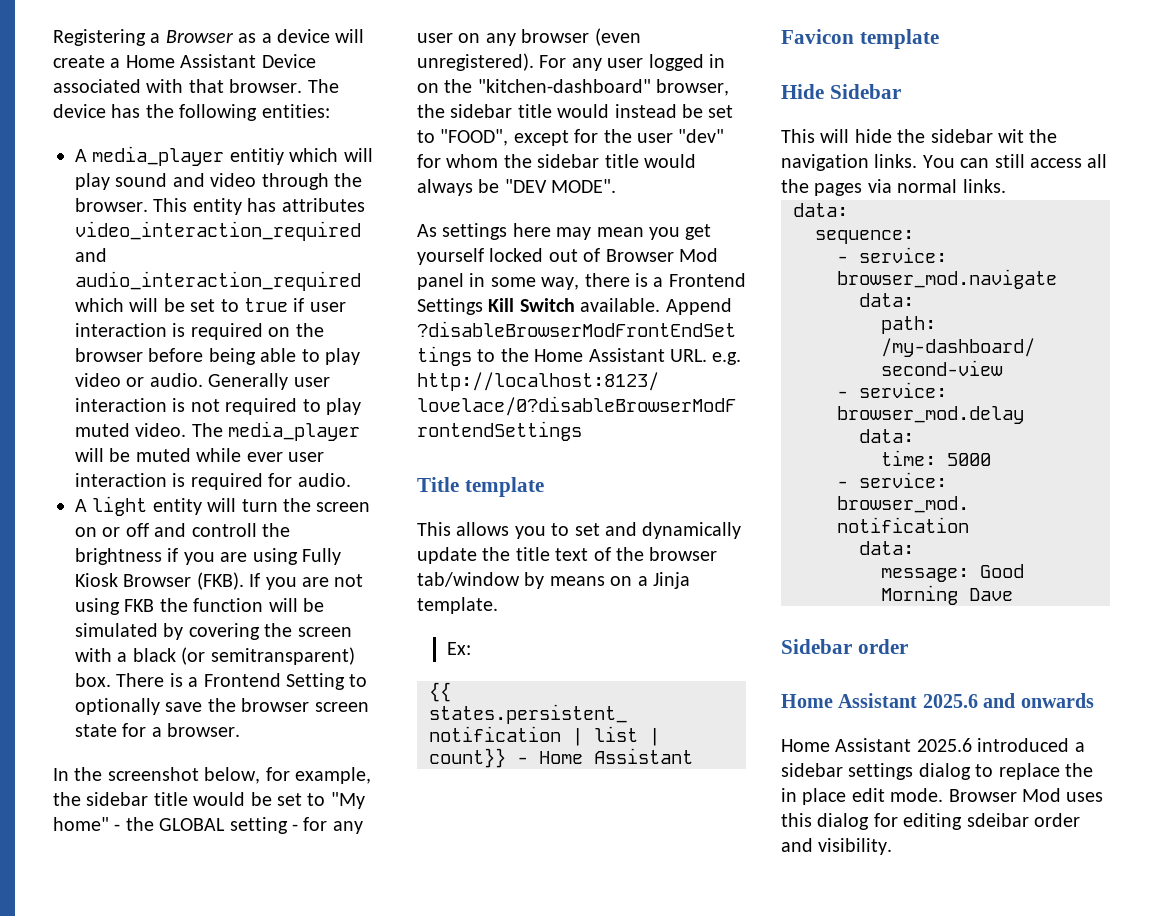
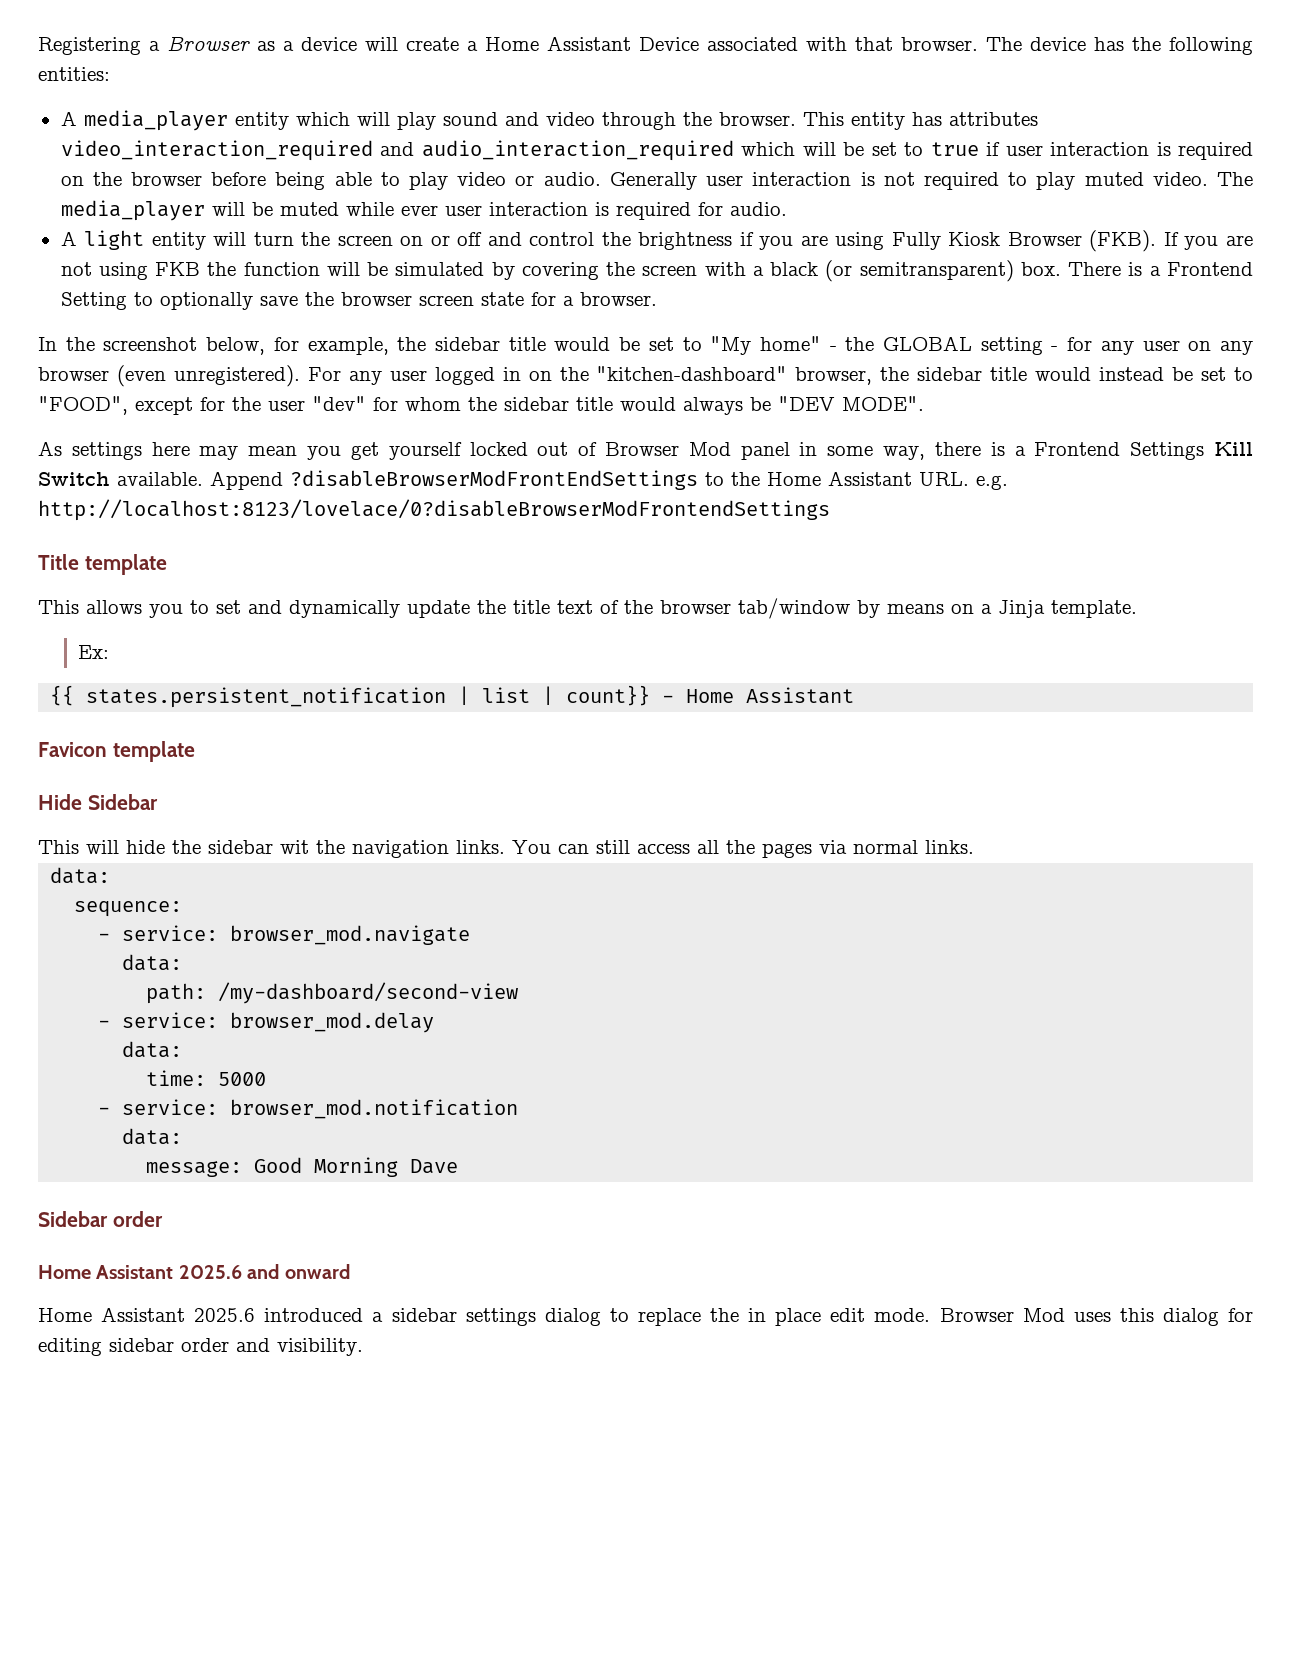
- A media_player entitiy which will play sound and video through the browser.
+ A media_player entity which will play sound and video through the browser.
- A light entity will turn the screen on or off and controll the brightness if you are using Fully Kiosk Browser (FKB).
+ A light entity will turn the screen on or off and control the brightness if you are using Fully Kiosk Browser (FKB).
- Home Assistant 2025.6 and onwards
+ Home Assistant 2025.6 and onward
- Browser Mod uses this dialog for editing sdeibar order and visibility.
+ Browser Mod uses this dialog for editing sidebar order and visibility.

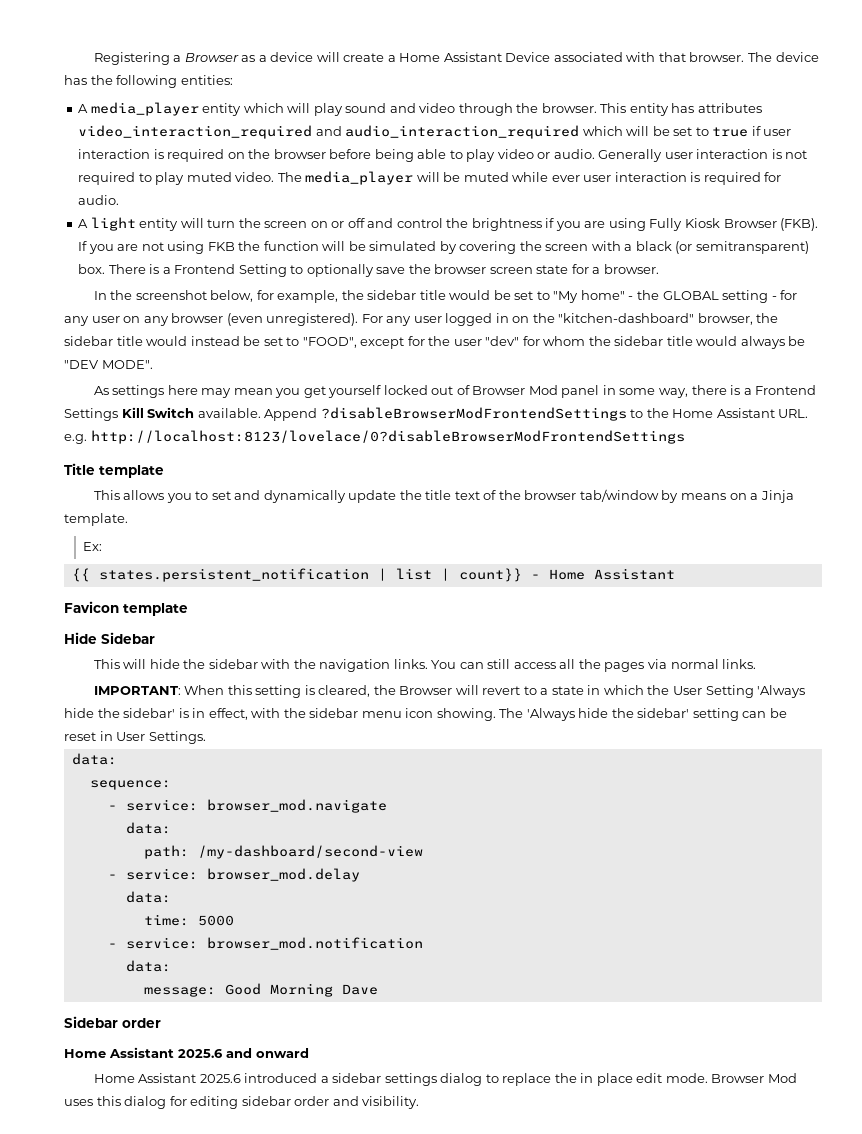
- Append ?disableBrowserModFrontEndSettings to the Home Assistant URL. e.g. http://localhost:8123/lovelace/0?disableBrowserModFrontendSettings
+ Append ?disableBrowserModFrontendSettings to the Home Assistant URL. e.g. http://localhost:8123/lovelace/0?disableBrowserModFrontendSettings
- This will hide the sidebar wit the navigation links.
+ This will hide the sidebar with the navigation links.
+ IMPORTANT: When this setting is cleared, the Browser will revert to a state in which the User Setting 'Always hide the sidebar' is in effect, with the sidebar menu icon showing. The 'Always hide the sidebar' setting can be reset in User Settings.

